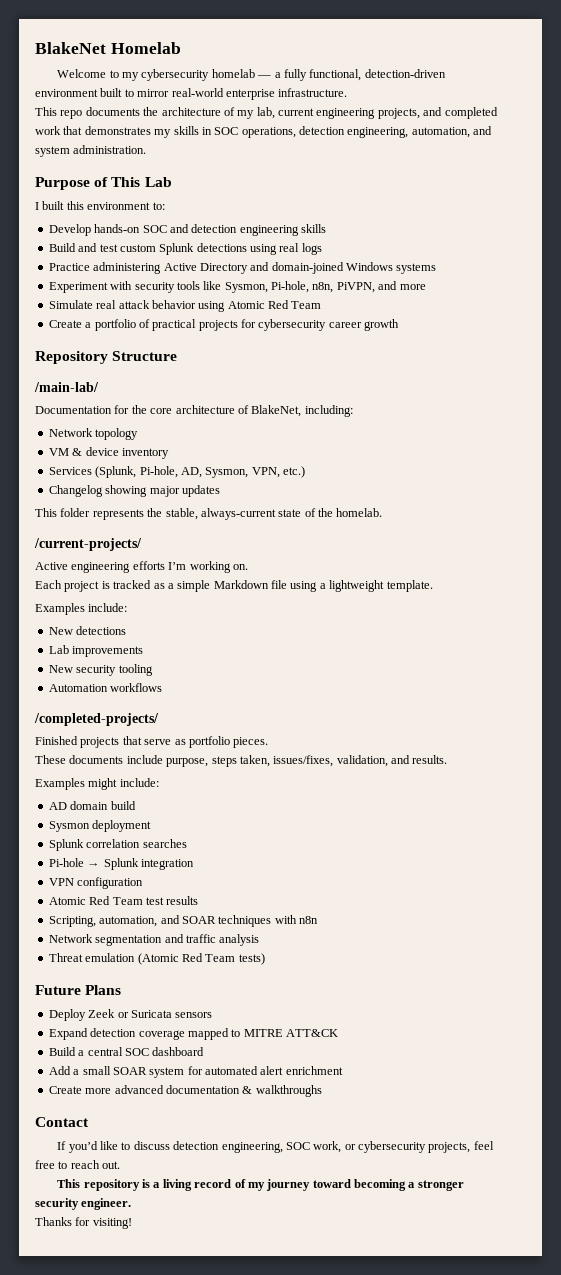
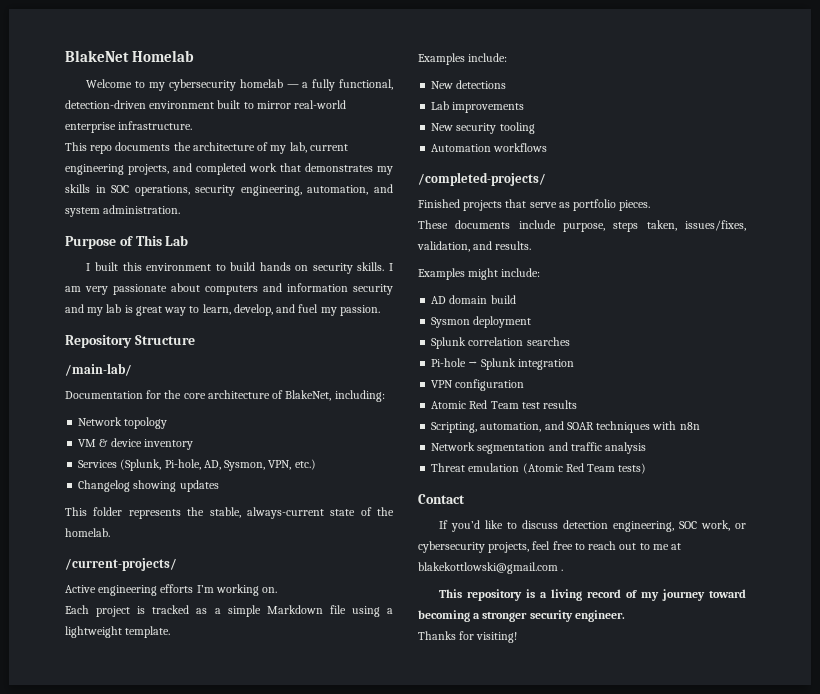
- This repo documents the architecture of my lab, current engineering projects, and completed work that demonstrates my skills in SOC operations, detection engineering, automation, and system administration.
+ This repo documents the architecture of my lab, current engineering projects, and completed work that demonstrates my skills in SOC operations, security engineering, automation, and system administration.
- I built this environment to:
- Develop hands-on SOC and detection engineering skills
- Build and test custom Splunk detections using real logs
- Practice administering Active Directory and domain-joined Windows systems
- Experiment with security tools like Sysmon, Pi-hole, n8n, PiVPN, and more
- Simulate real attack behavior using Atomic Red Team
- Create a portfolio of practical projects for cybersecurity career growth
+ I built this environment to build hands on security skills. I am very passionate about computers and information security and my lab is great way to learn, develop, and fuel my passion.
- Changelog showing major updates
+ Changelog showing updates
- Future Plans
- Deploy Zeek or Suricata sensors
- Expand detection coverage mapped to MITRE ATT&CK
- Build a central SOC dashboard
- Add a small SOAR system for automated alert enrichment
- Create more advanced documentation & walkthroughs
- If you’d like to discuss detection engineering, SOC work, or cybersecurity projects, feel free to reach out.
+ If you’d like to discuss detection engineering, SOC work, or cybersecurity projects, feel free to reach out to me at blakekottlowski@gmail.com .

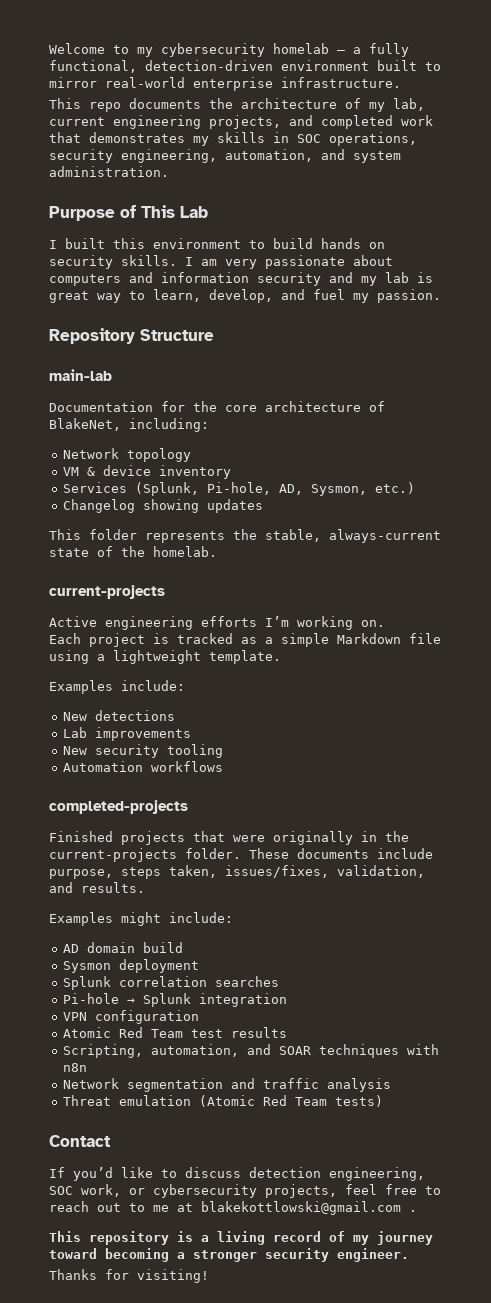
- BlakeNet Homelab
- /main-lab/
+ main-lab
- Services (Splunk, Pi-hole, AD, Sysmon, VPN, etc.)
+ Services (Splunk, Pi-hole, AD, Sysmon, etc.)
  This folder represents the stable, always-current state of the homelab.
- /current-projects/
+ current-projects
- /completed-projects/
+ completed-projects
- Finished projects that serve as portfolio pieces.
- These documents include purpose, steps taken, issues/fixes, validation, and results.
+ Finished projects that were originally in the current-projects folder. These documents include purpose, steps taken, issues/fixes, validation, and results.

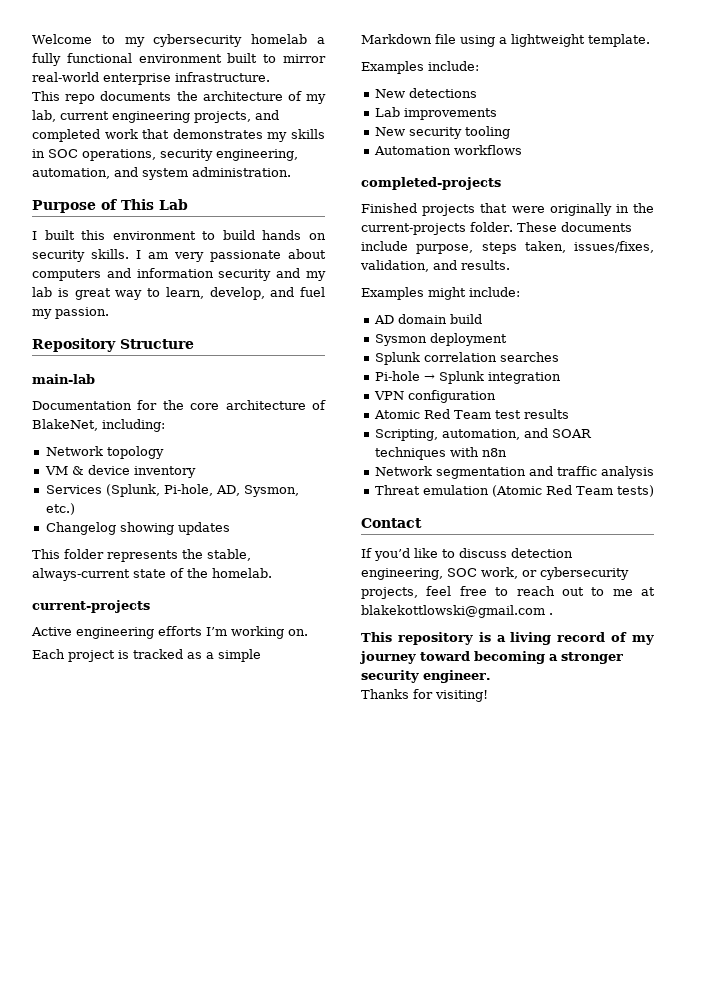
- Welcome to my cybersecurity homelab — a fully functional, detection-driven environment built to mirror real-world enterprise infrastructure.
+ Welcome to my cybersecurity homelab a fully functional environment built to mirror real-world enterprise infrastructure.

